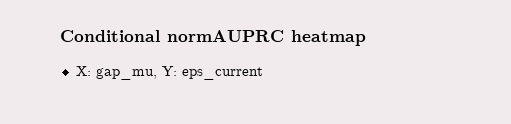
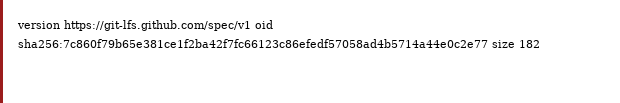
- Conditional normAUPRC heatmap
- X: gap_mu, Y: eps_current
+ version https://git-lfs.github.com/spec/v1 oid sha256:7c860f79b65e381ce1f2ba42f7fc66123c86efedf57058ad4b5714a44e0c2e77 size 182

